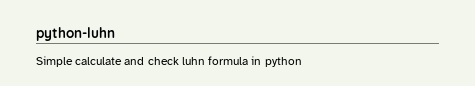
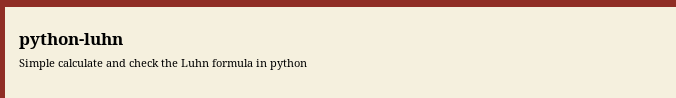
- Simple calculate and check luhn formula in python
+ Simple calculate and check the Luhn formula in python

